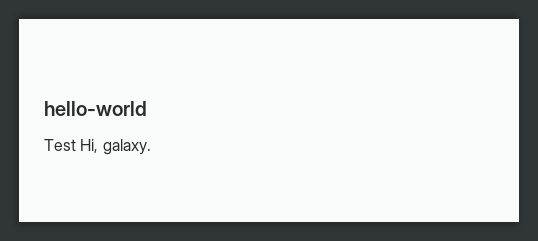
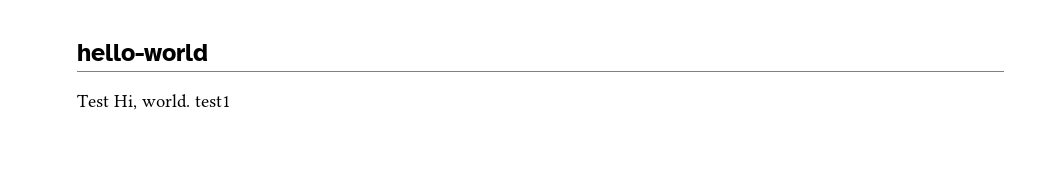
- Test Hi, galaxy.
+ Test Hi, world. test1

